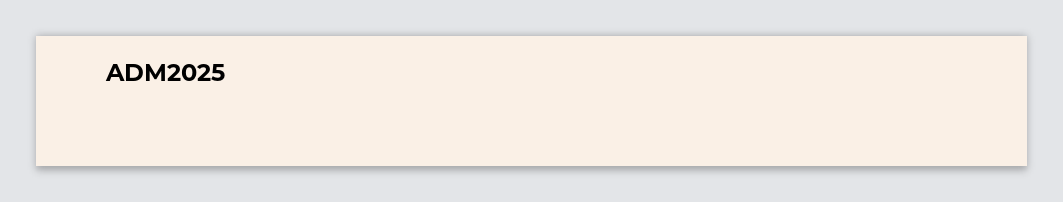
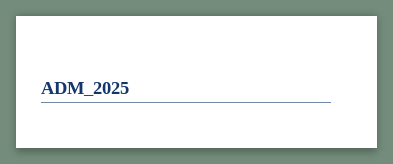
- ADM2025
+ ADM_2025

